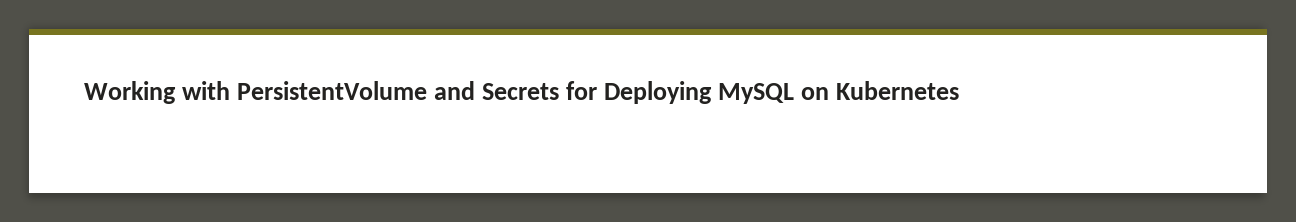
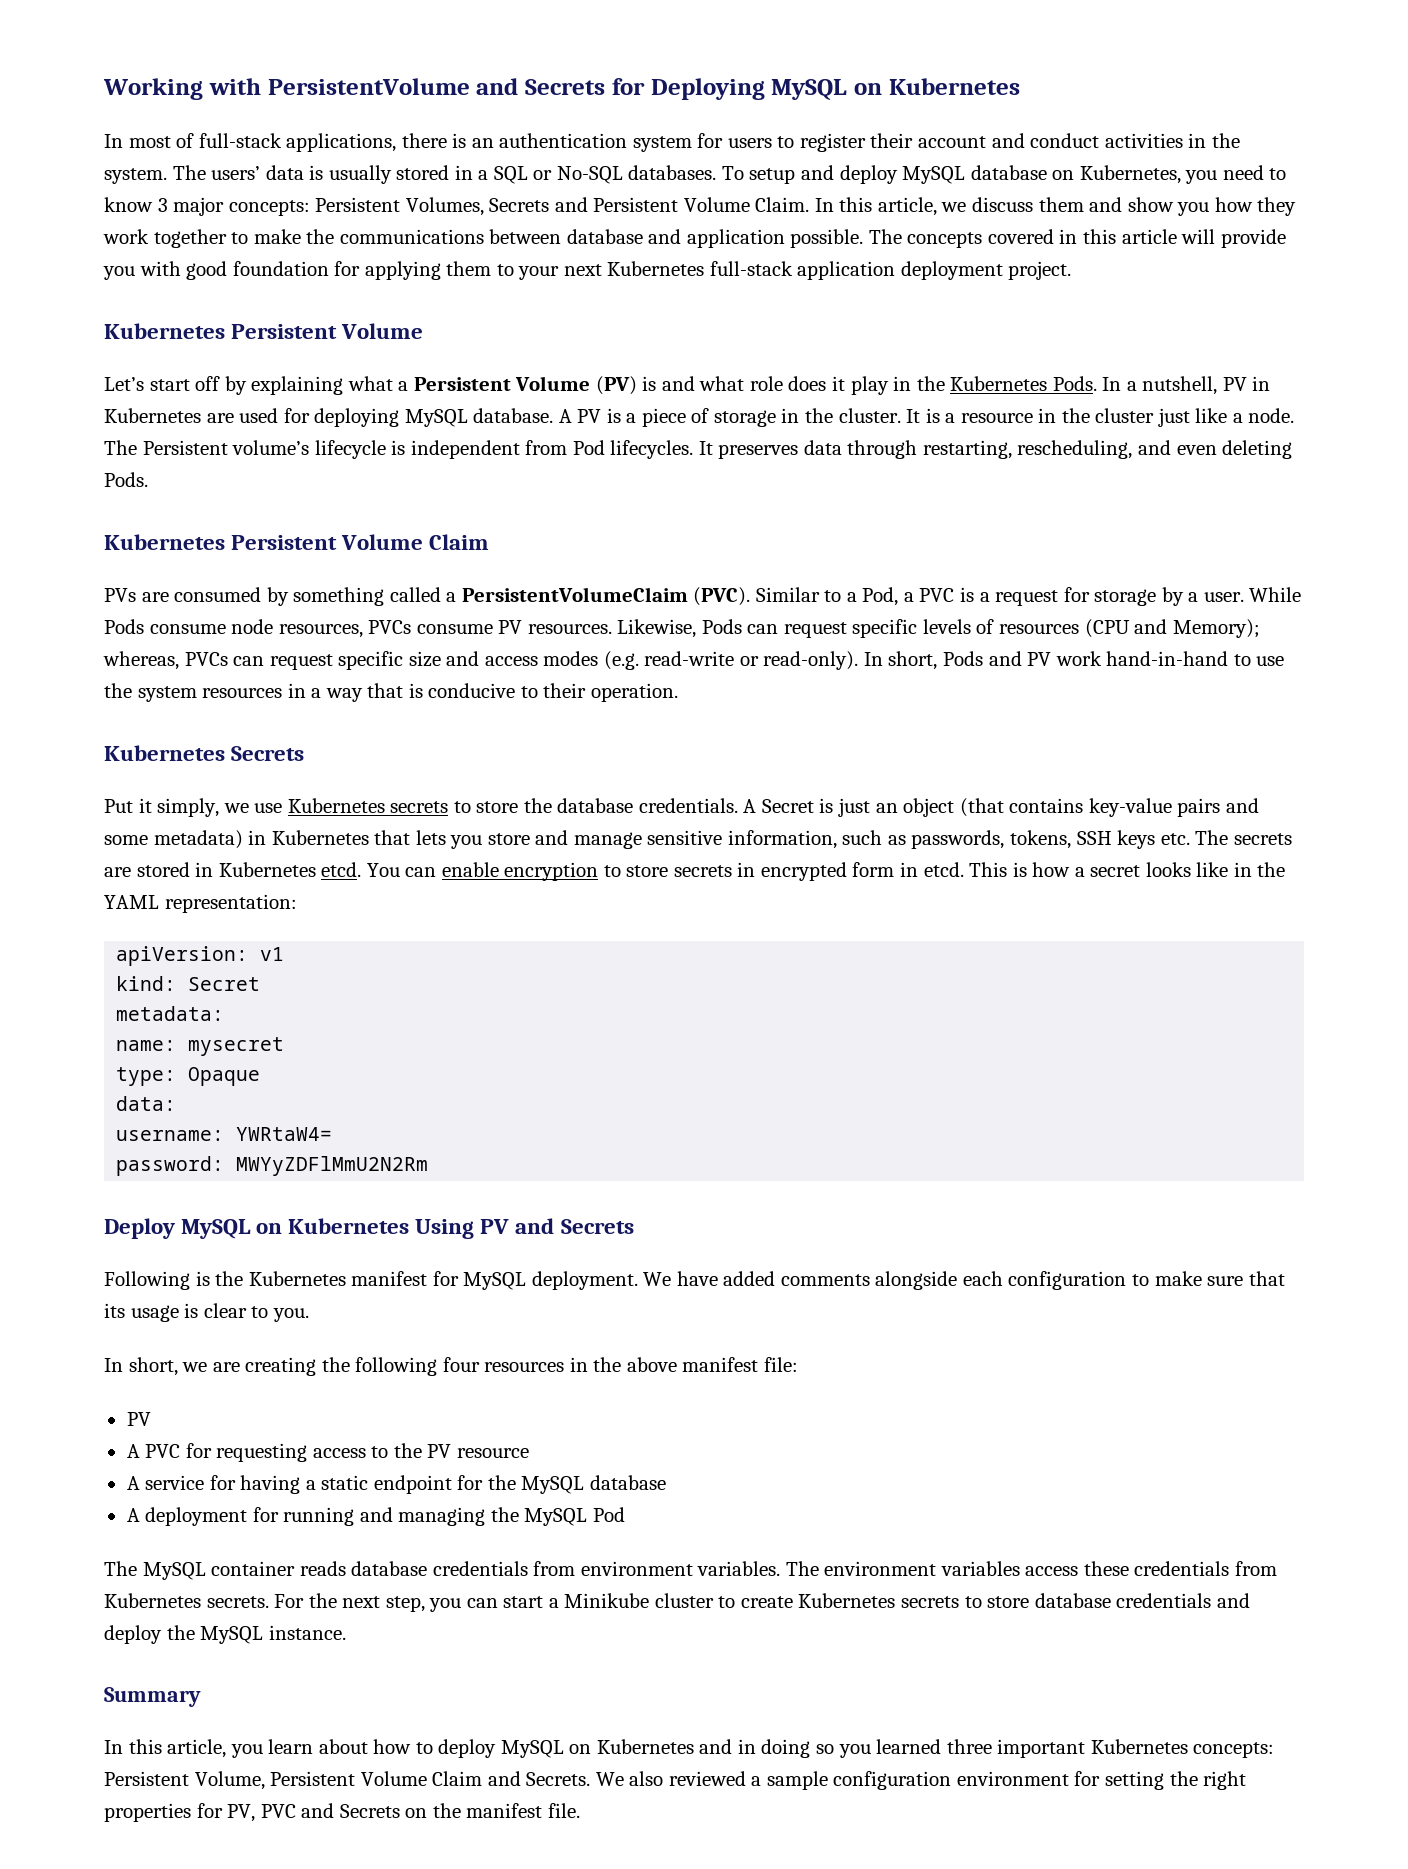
+ In most of full-stack applications, there is an authentication system for users to register their account and conduct activities in the system. The users’ data is usually stored in a SQL or No-SQL databases. To setup and deploy MySQL database on Kubernetes, you need to know 3 major concepts: Persistent Volumes, Secrets and Persistent Volume Claim. In this article, we discuss them and show you how they work together to make the communications between database and application possible. The concepts covered in this article will provide you with good foundation for applying them to your next Kubernetes full-stack application deployment project.
+ Kubernetes Persistent Volume
+ Let’s start off by explaining what a Persistent Volume (PV) is and what role does it play in the Kubernetes Pods. In a nutshell, PV in Kubernetes are used for deploying MySQL database. A PV is a piece of storage in the cluster. It is a resource in the cluster just like a node. The Persistent volume’s lifecycle is independent from Pod lifecycles. It preserves data through restarting, rescheduling, and even deleting Pods.
+ Kubernetes Persistent Volume Claim
+ PVs are consumed by something called a PersistentVolumeClaim (PVC). Similar to a Pod, a PVC is a request for storage by a user. While Pods consume node resources, PVCs consume PV resources. Likewise, Pods can request specific levels of resources (CPU and Memory); whereas, PVCs can request specific size and access modes (e.g. read-write or read-only). In short, Pods and PV work hand-in-hand to use the system resources in a way that is conducive to their operation.
+ Kubernetes Secrets
+ Put it simply, we use Kubernetes secrets to store the database credentials. A Secret is just an object (that contains key-value pairs and some metadata) in Kubernetes that lets you store and manage sensitive information, such as passwords, tokens, SSH keys etc. The secrets are stored in Kubernetes etcd. You can enable encryption to store secrets in encrypted form in etcd. This is how a secret looks like in the YAML representation:
+ apiVersion: v1
+ kind: Secret
+ metadata:
+ name: mysecret
+ type: Opaque
+ data:
+ username: YWRtaW4=
+ password: MWYyZDFlMmU2N2Rm
+ Deploy MySQL on Kubernetes Using PV and Secrets
+ Following is the Kubernetes manifest for MySQL deployment. We have added comments alongside each configuration to make sure that its usage is clear to you.
+ In short, we are creating the following four resources in the above manifest file:
+ PV
+ A PVC for requesting access to the PV resource
+ A service for having a static endpoint for the MySQL database
+ A deployment for running and managing the MySQL Pod
+ The MySQL container reads database credentials from environment variables. The environment variables access these credentials from Kubernetes secrets. For the next step, you can start a Minikube cluster to create Kubernetes secrets to store database credentials and deploy the MySQL instance.
+ Summary
+ In this article, you learn about how to deploy MySQL on Kubernetes and in doing so you learned three important Kubernetes concepts: Persistent Volume, Persistent Volume Claim and Secrets. We also reviewed a sample configuration environment for setting the right properties for PV, PVC and Secrets on the manifest file.

